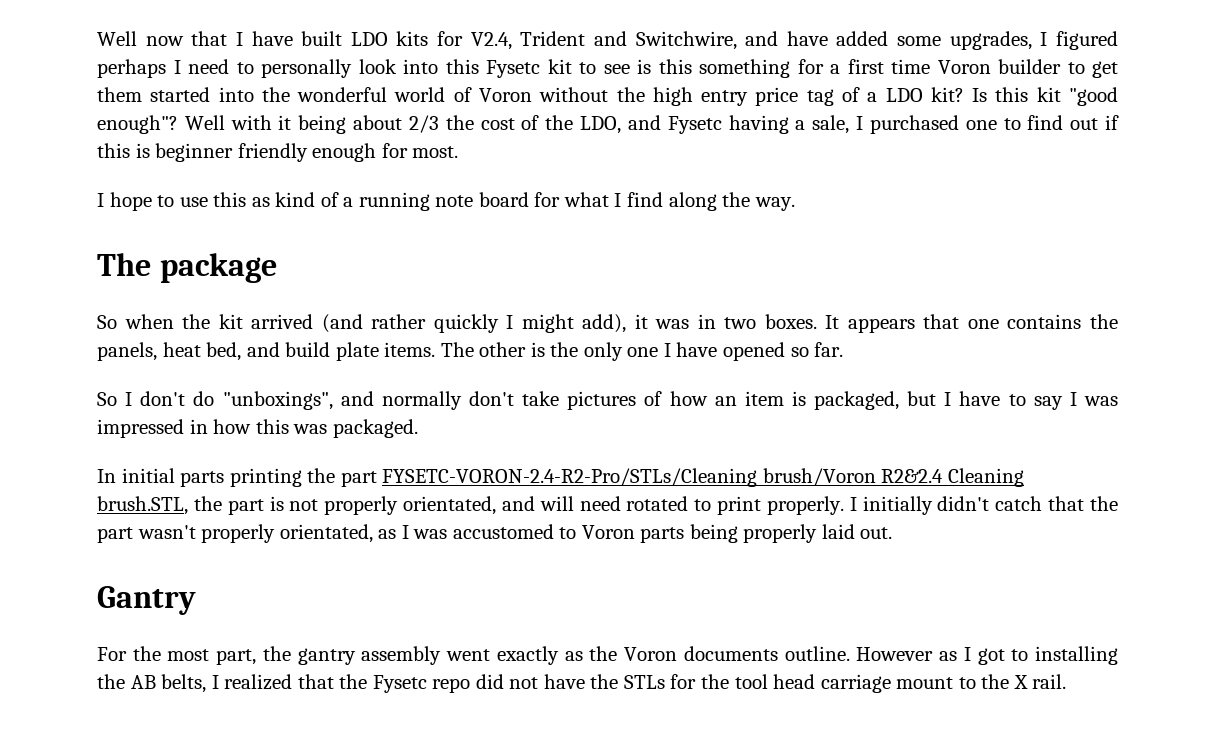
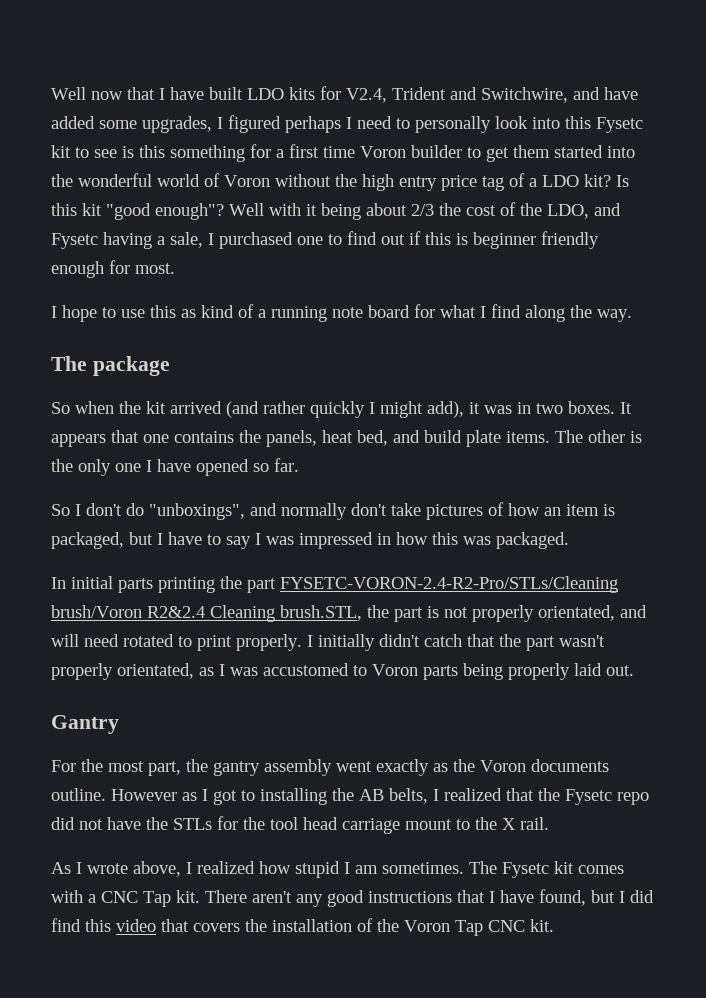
+ As I wrote above, I realized how stupid I am sometimes. The Fysetc kit comes with a CNC Tap kit. There aren't any good instructions that I have found, but I did find this video that covers the installation of the Voron Tap CNC kit.

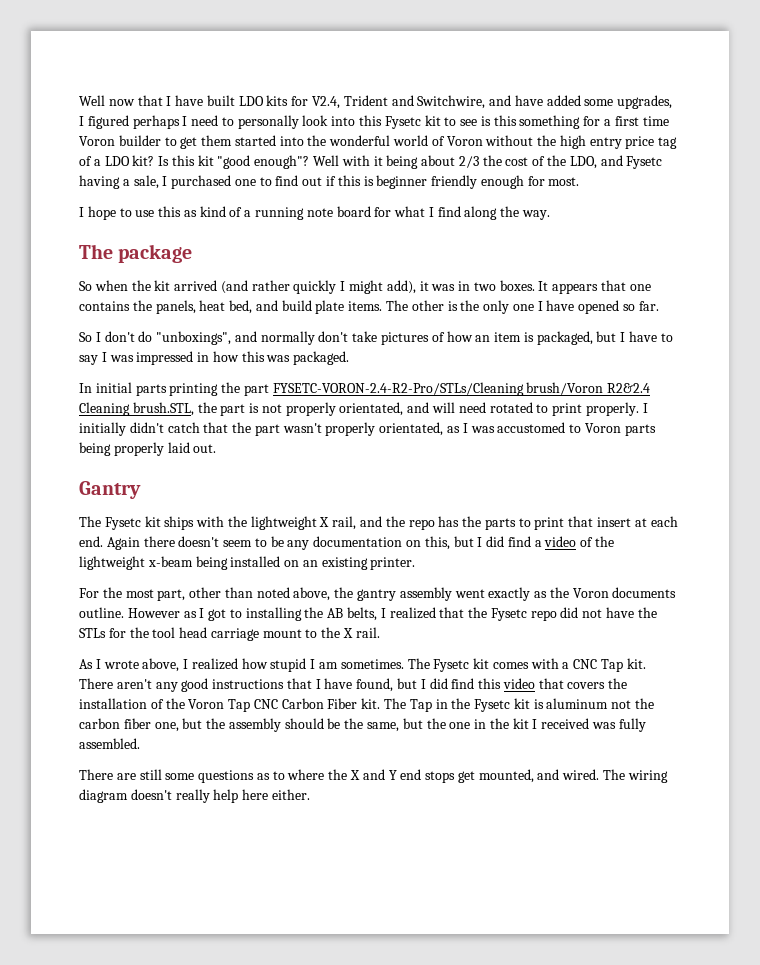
+ The Fysetc kit ships with the lightweight X rail, and the repo has the parts to print that insert at each end. Again there doesn't seem to be any documentation on this, but I did find a video of the lightweight x-beam being installed on an existing printer.
- For the most part, the gantry assembly went exactly as the Voron documents outline.
+ For the most part, other than noted above, the gantry assembly went exactly as the Voron documents outline.
- There aren't any good instructions that I have found, but I did find this video that covers the installation of the Voron Tap CNC kit.
+ There aren't any good instructions that I have found, but I did find this video that covers the installation of the Voron Tap CNC Carbon Fiber kit. The Tap in the Fysetc kit is aluminum not the carbon fiber one, but the assembly should be the same, but the one in the kit I received was fully assembled.
+ There are still some questions as to where the X and Y end stops get mounted, and wired. The wiring diagram doesn't really help here either.

